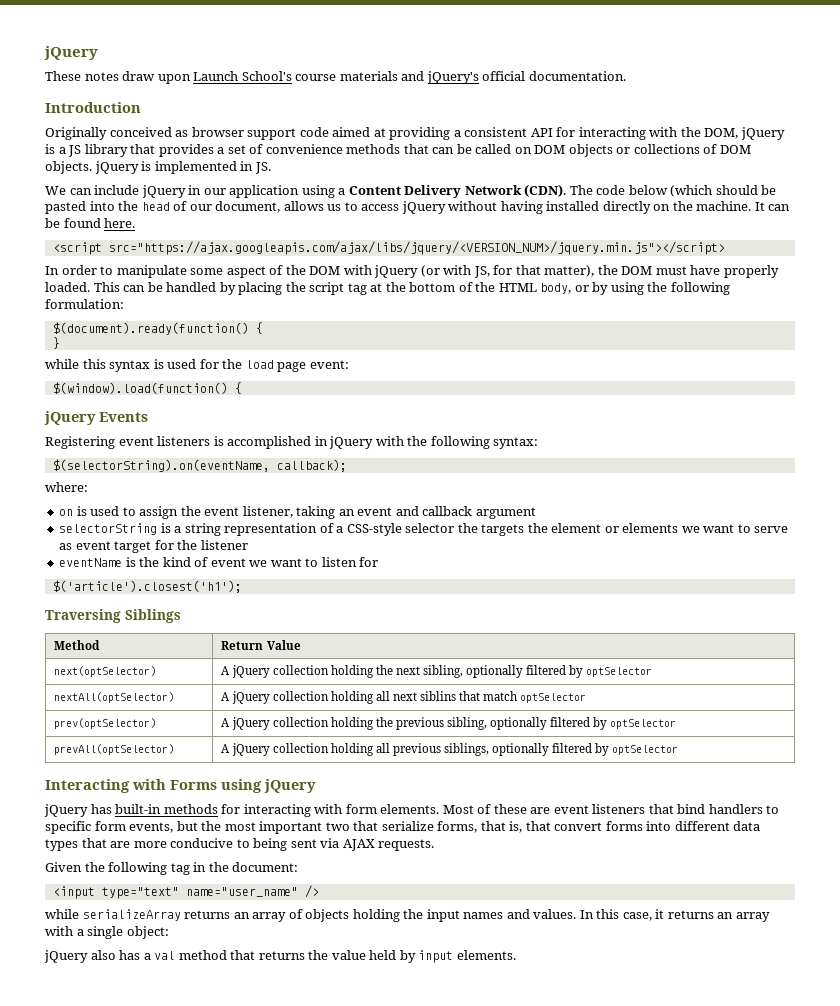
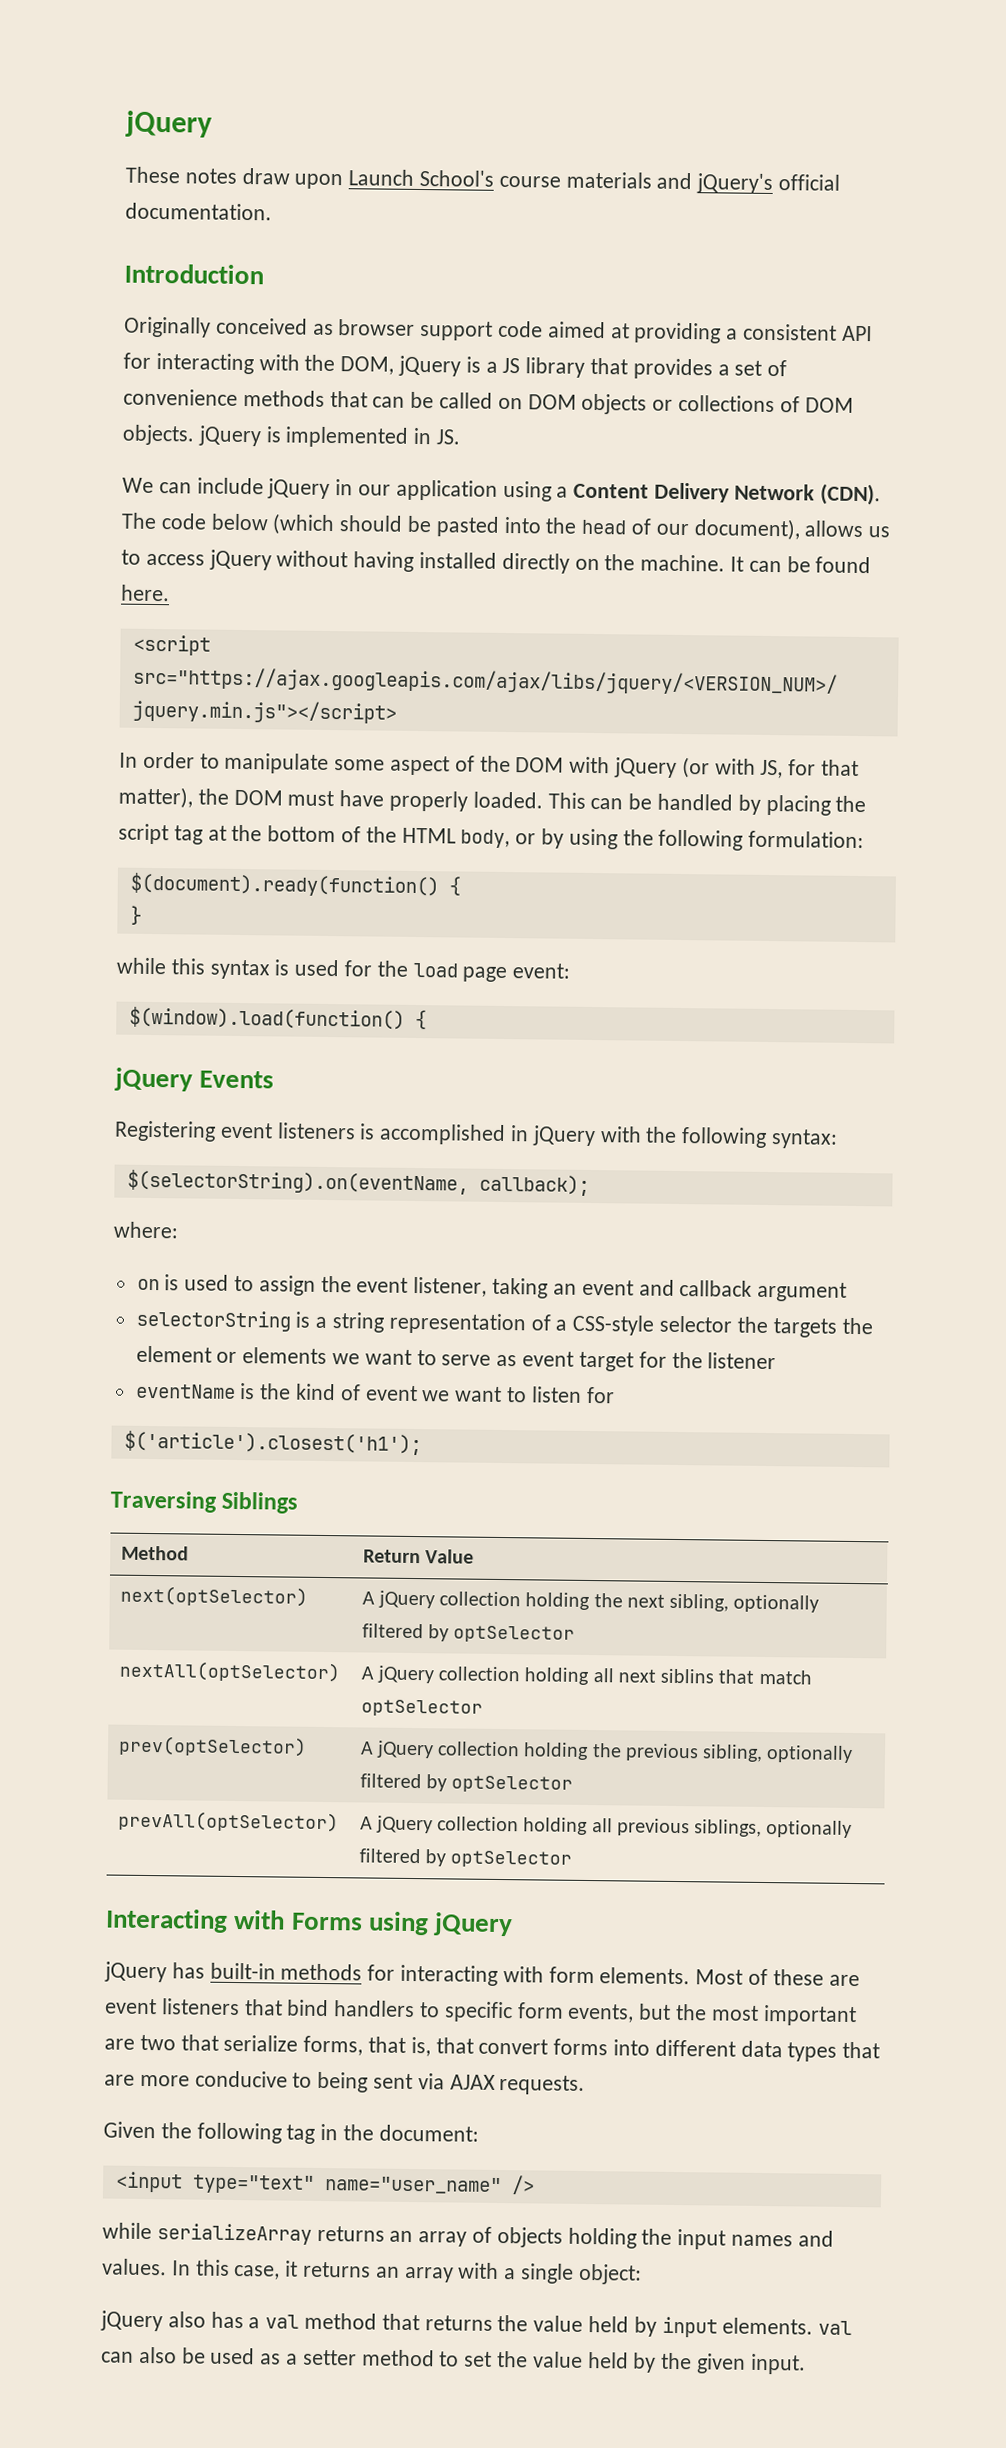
- The code below (which should be pasted into the head of our document, allows us to access jQuery without having installed directly on the machine.
+ The code below (which should be pasted into the head of our document), allows us to access jQuery without having installed directly on the machine.
- Most of these are event listeners that bind handlers to specific form events, but the most important two that serialize forms, that is, that convert forms into different data types that are more conducive to being sent via AJAX requests.
+ Most of these are event listeners that bind handlers to specific form events, but the most important are two that serialize forms, that is, that convert forms into different data types that are more conducive to being sent via AJAX requests.
- jQuery also has a val method that returns the value held by input elements.
+ jQuery also has a val method that returns the value held by input elements. val can also be used as a setter method to set the value held by the given input.

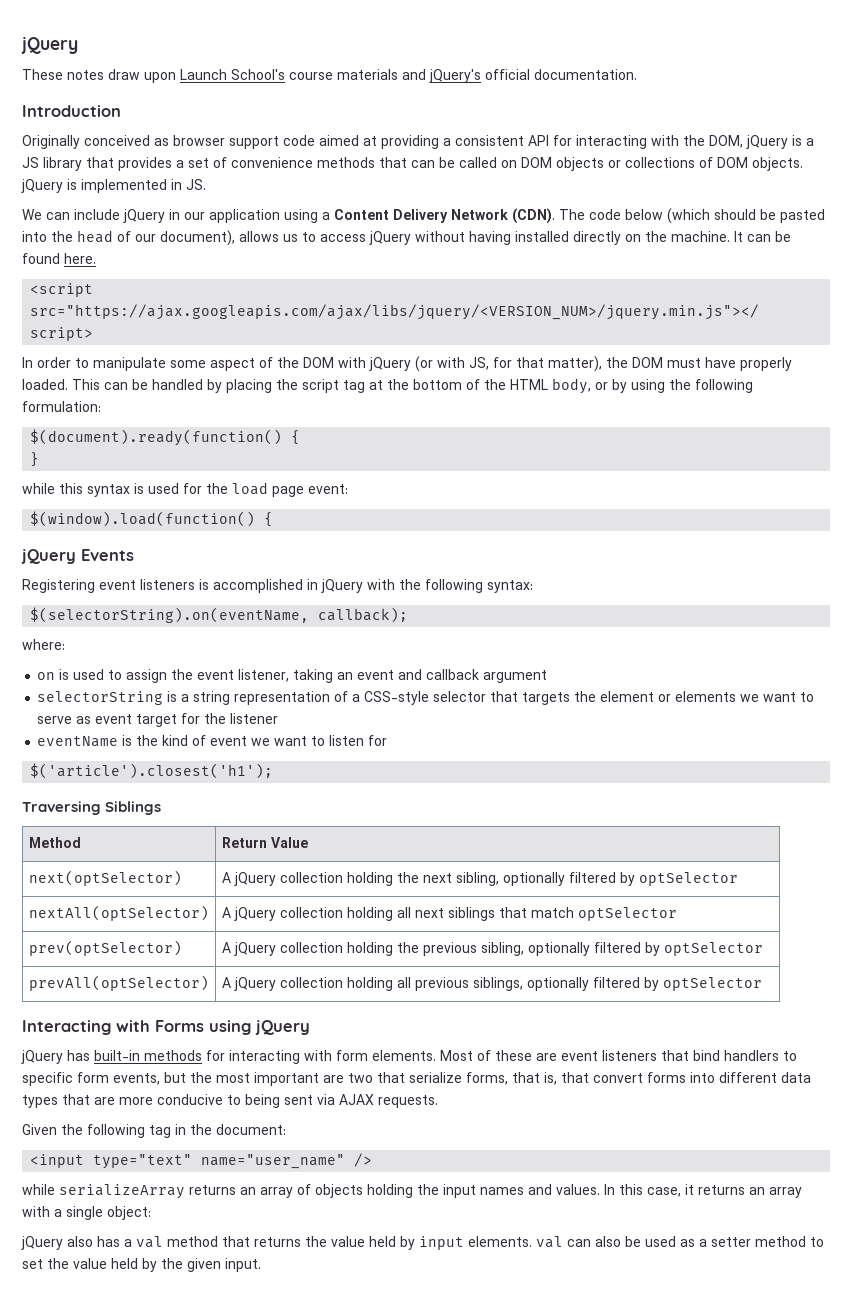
- selectorString is a string representation of a CSS-style selector the targets the element or elements we want to serve as event target for the listener
+ selectorString is a string representation of a CSS-style selector that targets the element or elements we want to serve as event target for the listener
- nextAll(optSelector) | A jQuery collection holding all next siblins that match optSelector
+ nextAll(optSelector) | A jQuery collection holding all next siblings that match optSelector

